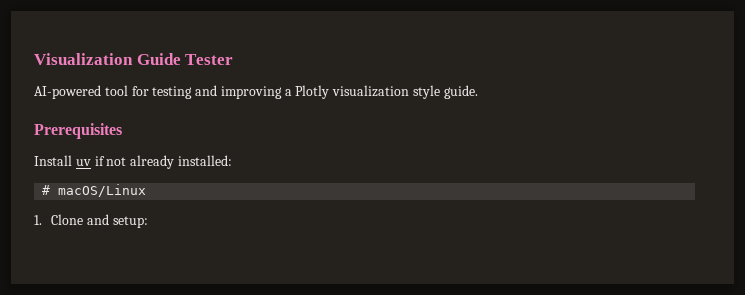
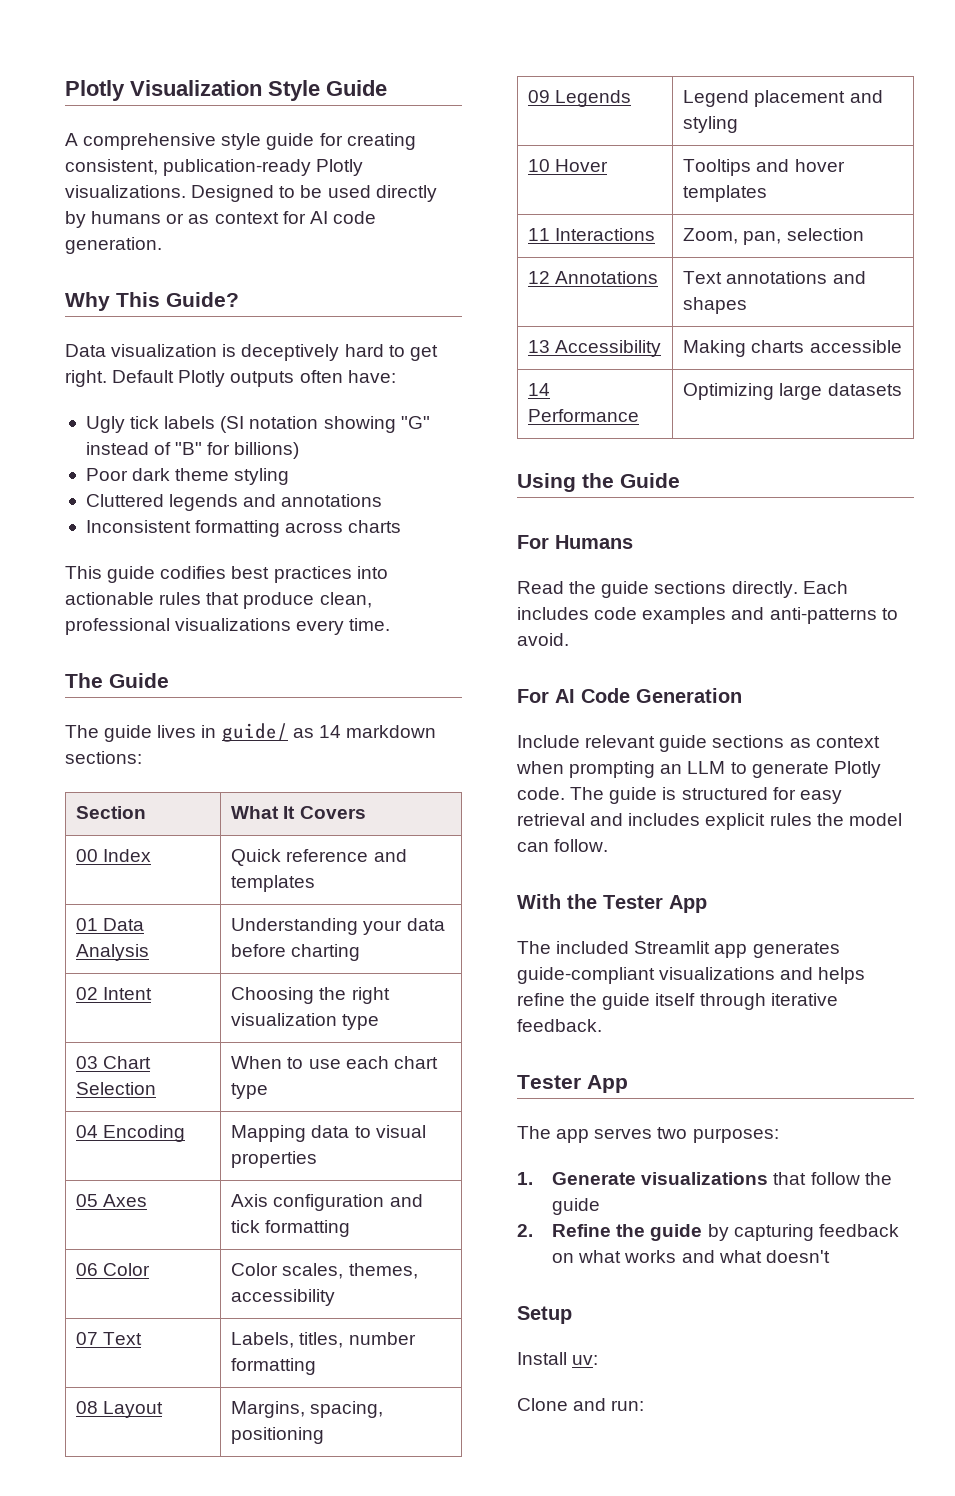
- Visualization Guide Tester
- AI-powered tool for testing and improving a Plotly visualization style guide.
- Prerequisites
- Install uv if not already installed:
- # macOS/Linux
- 1. Clone and setup:
+ Plotly Visualization Style Guide
+ A comprehensive style guide for creating consistent, publication-ready Plotly visualizations. Designed to be used directly by humans or as context for AI code generation.
+ Why This Guide?
+ Data visualization is deceptively hard to get right. Default Plotly outputs often have:
+ Ugly tick labels (SI notation showing "G" instead of "B" for billions)
+ Poor dark theme styling
+ Cluttered legends and annotations
+ Inconsistent formatting across charts
+ This guide codifies best practices into actionable rules that produce clean, professional visualizations every time.
+ The Guide
+ The guide lives in guide/ as 14 markdown sections:
+ Section | What It Covers
+ 00 Index | Quick reference and templates
+ 01 Data Analysis | Understanding your data before charting
+ 02 Intent | Choosing the right visualization type
+ 03 Chart Selection | When to use each chart type
+ 04 Encoding | Mapping data to visual properties
+ 05 Axes | Axis configuration and tick formatting
+ 06 Color | Color scales, themes, accessibility
+ 07 Text | Labels, titles, number formatting
+ 08 Layout | Margins, spacing, positioning
+ 09 Legends | Legend placement and styling
+ 10 Hover | Tooltips and hover templates
+ 11 Interactions | Zoom, pan, selection
+ 12 Annotations | Text annotations and shapes
+ 13 Accessibility | Making charts accessible
+ 14 Performance | Optimizing large datasets
+ Using the Guide
+ For Humans
+ Read the guide sections directly. Each includes code examples and anti-patterns to avoid.
+ For AI Code Generation
+ Include relevant guide sections as context when prompting an LLM to generate Plotly code. The guide is structured for easy retrieval and includes explicit rules the model can follow.
+ With the Tester App
+ The included Streamlit app generates guide-compliant visualizations and helps refine the guide itself through iterative feedback.
+ Tester App
+ The app serves two purposes:
+ 1. Generate visualizations that follow the guide
+ 2. Refine the guide by capturing feedback on what works and what doesn't
+ Setup
+ Install uv:
+ Clone and run:

